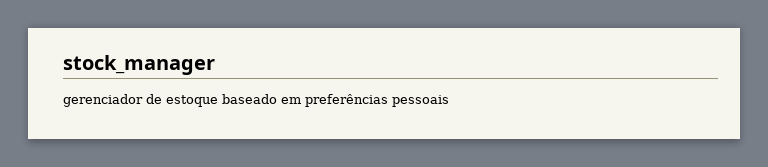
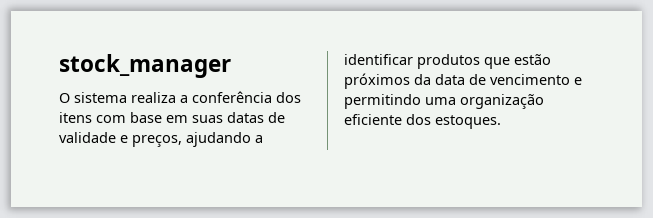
- gerenciador de estoque baseado em preferências pessoais
+ O sistema realiza a conferência dos itens com base em suas datas de validade e preços, ajudando a identificar produtos que estão próximos da data de vencimento e permitindo uma organização eficiente dos estoques.

